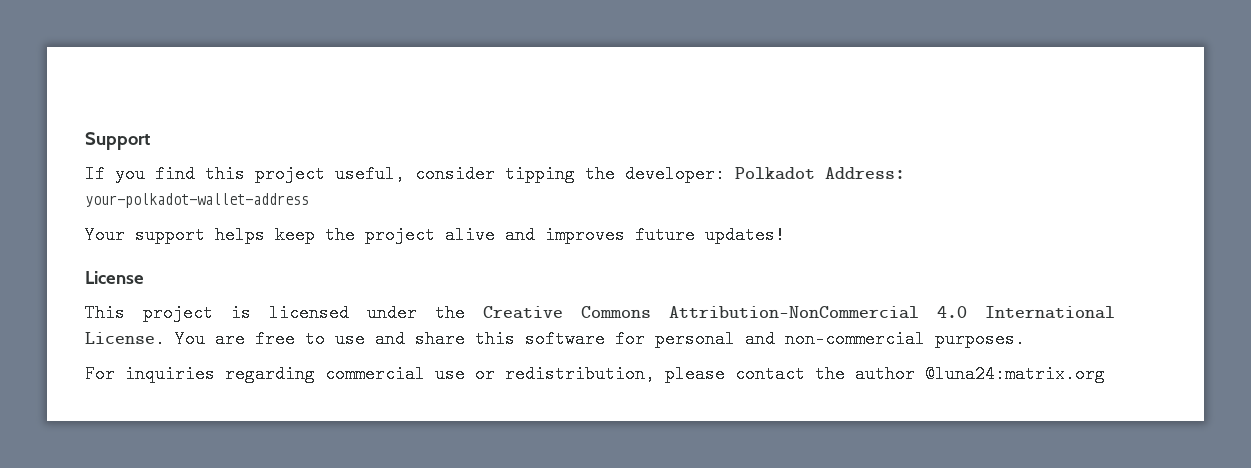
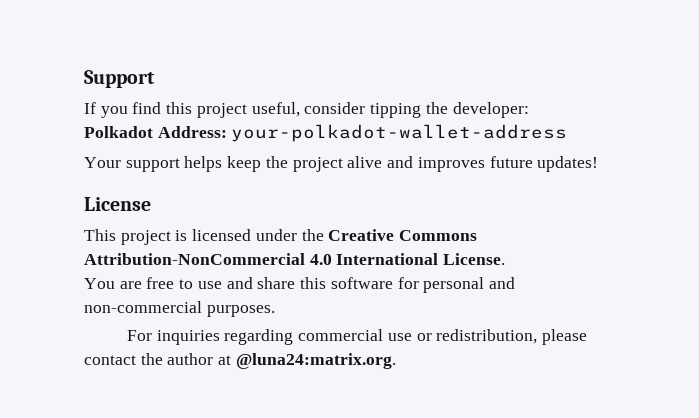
- If you find this project useful, consider tipping the developer: Polkadot Address: your-polkadot-wallet-address
+ If you find this project useful, consider tipping the developer:
+ Polkadot Address: your-polkadot-wallet-address
- This project is licensed under the Creative Commons Attribution-NonCommercial 4.0 International License. You are free to use and share this software for personal and non-commercial purposes.
+ This project is licensed under the Creative Commons Attribution-NonCommercial 4.0 International License.
+ You are free to use and share this software for personal and non-commercial purposes.
- For inquiries regarding commercial use or redistribution, please contact the author @luna24:matrix.org
+ For inquiries regarding commercial use or redistribution, please contact the author at @luna24:matrix.org.

